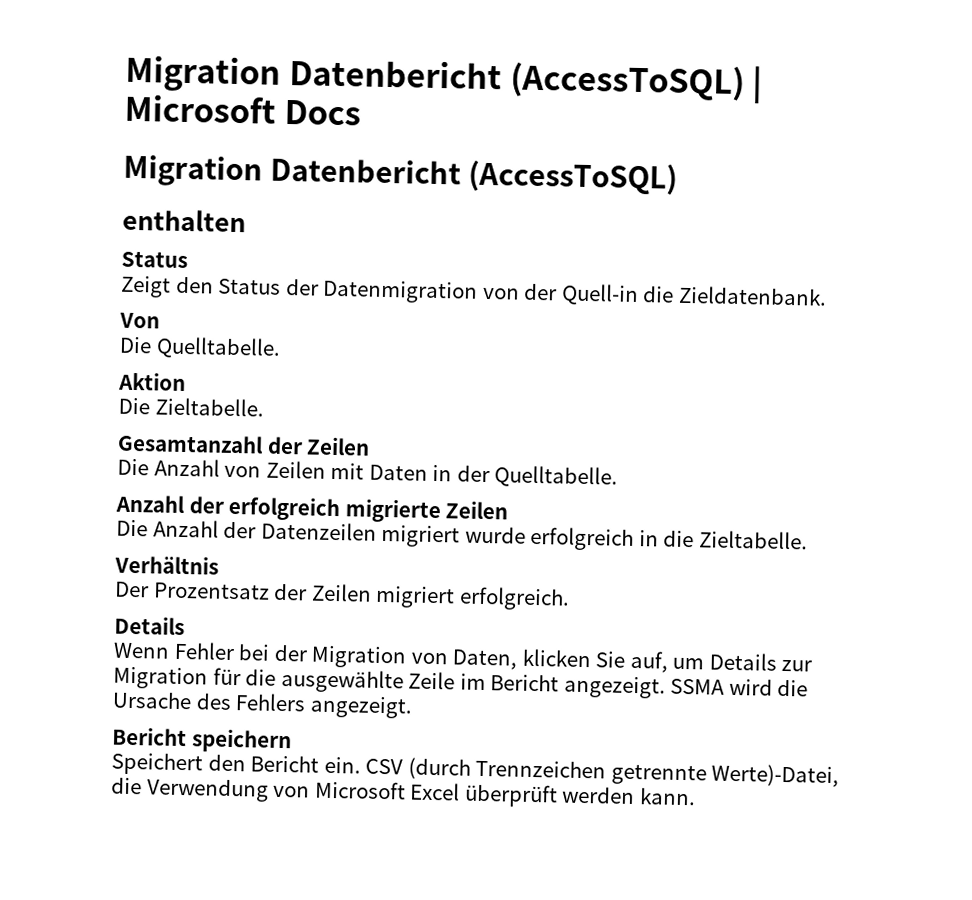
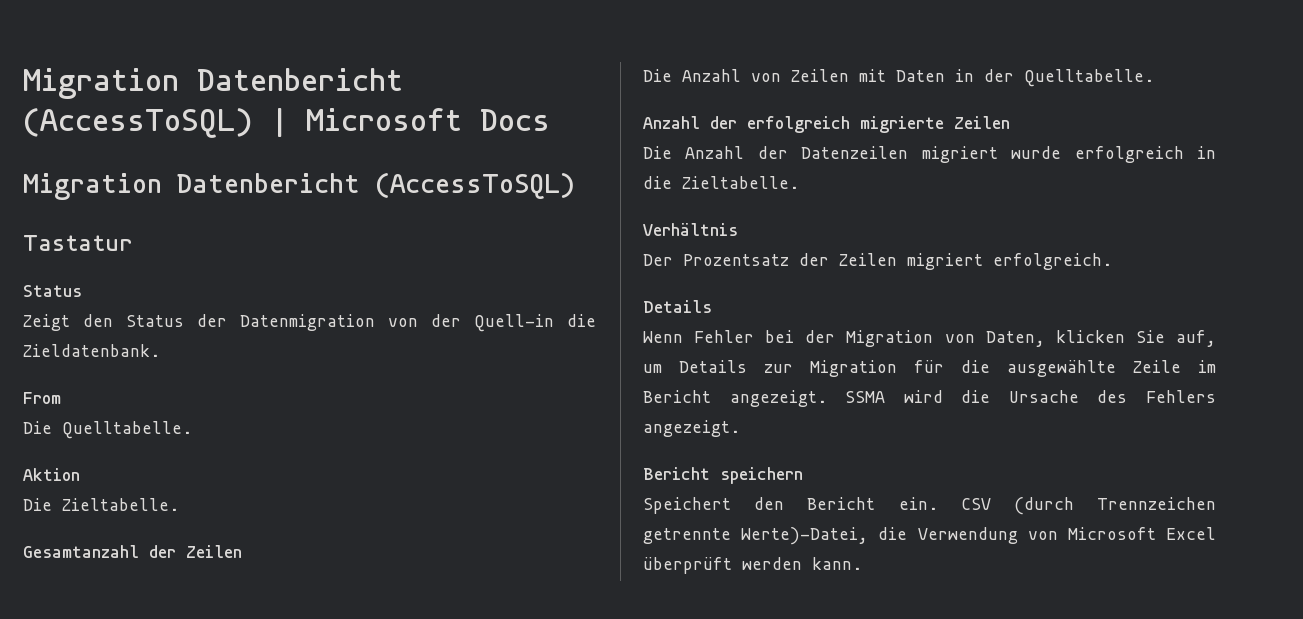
- enthalten
+ Tastatur
- Von
+ From

